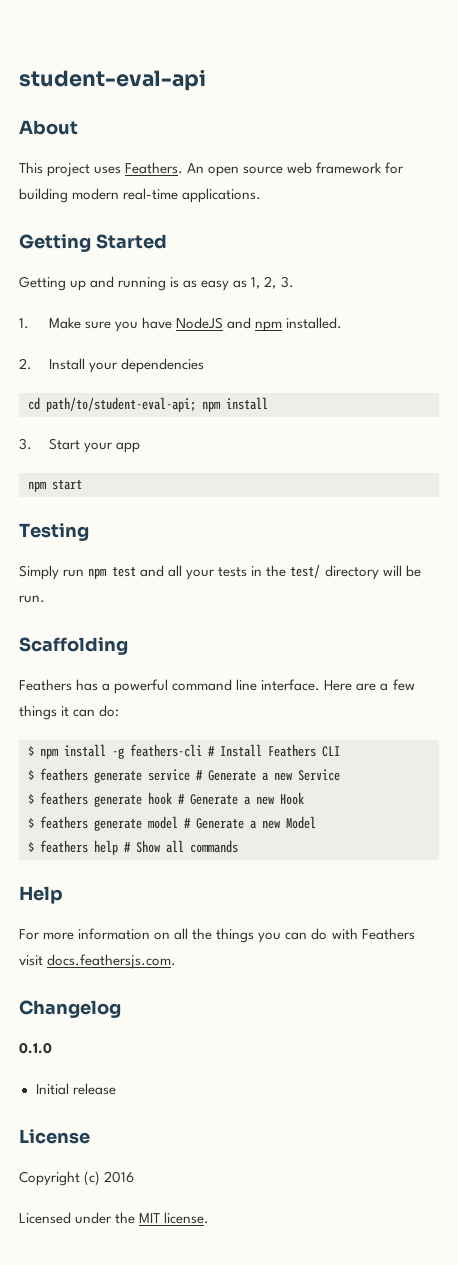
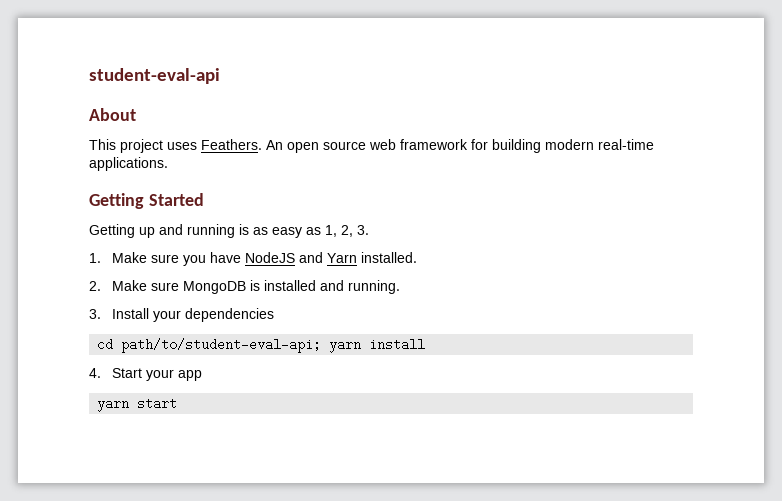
- 1. Make sure you have NodeJS and npm installed.
+ 1. Make sure you have NodeJS and Yarn installed.
- 2. Install your dependencies
+ 2. Make sure MongoDB is installed and running.
+ 3. Install your dependencies
- cd path/to/student-eval-api; npm install
+ cd path/to/student-eval-api; yarn install
- 3. Start your app
+ 4. Start your app
- npm start
+ yarn start
- Testing
- Simply run npm test and all your tests in the test/ directory will be run.
- Scaffolding
- Feathers has a powerful command line interface. Here are a few things it can do:
- $ npm install -g feathers-cli # Install Feathers CLI
- $ feathers generate service # Generate a new Service
- $ feathers generate hook # Generate a new Hook
- $ feathers generate model # Generate a new Model
- $ feathers help # Show all commands
- Help
- For more information on all the things you can do with Feathers visit docs.feathersjs.com.
- Changelog
- 0.1.0
- Initial release
- License
- Copyright (c) 2016
- Licensed under the MIT license.

